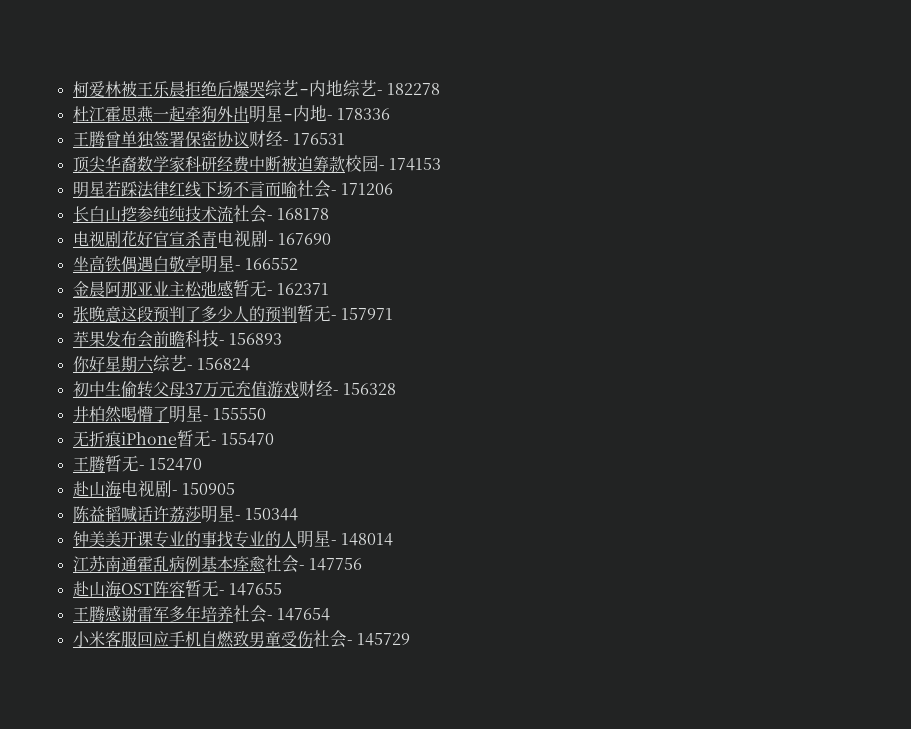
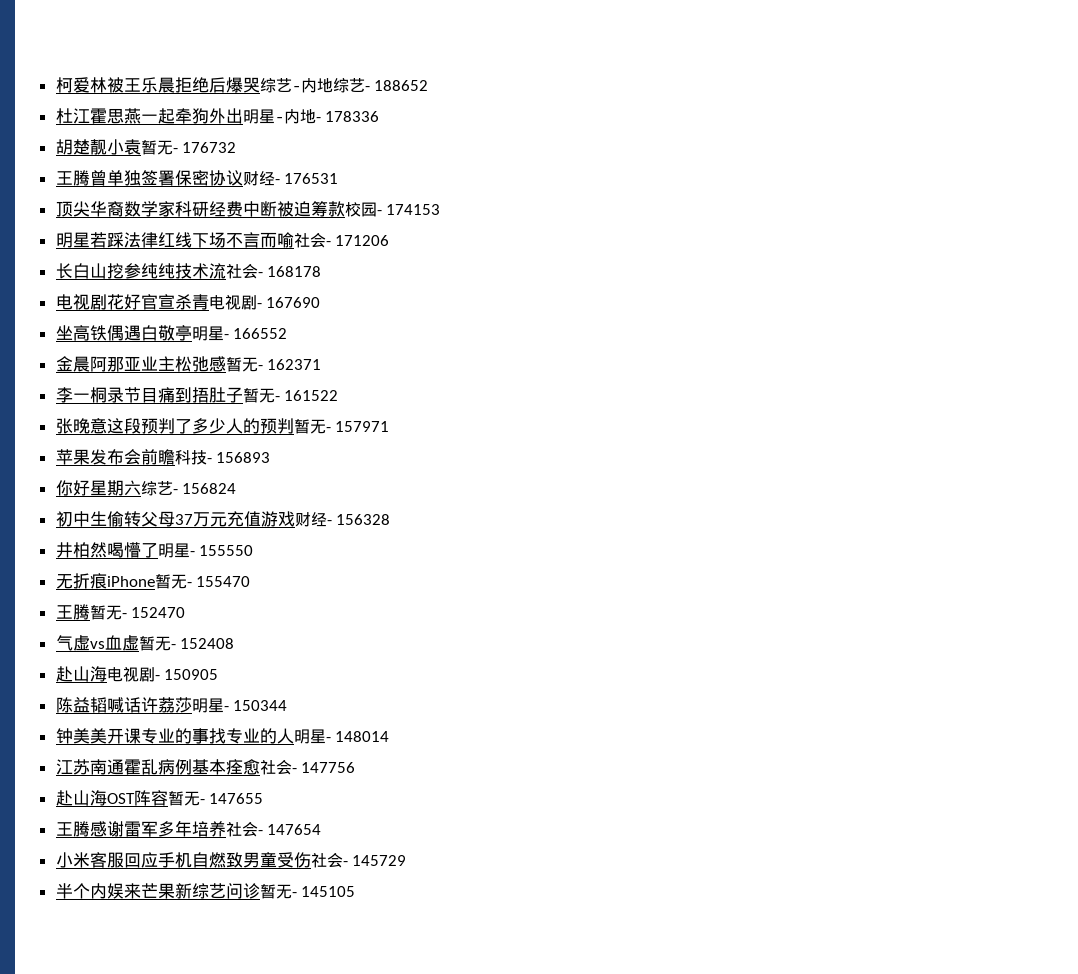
- 柯爱林被王乐晨拒绝后爆哭综艺-内地综艺- 182278
+ 柯爱林被王乐晨拒绝后爆哭综艺-内地综艺- 188652
+ 胡楚靓小袁暂无- 176732
+ 李一桐录节目痛到捂肚子暂无- 161522
+ 气虚vs血虚暂无- 152408
+ 半个内娱来芒果新综艺问诊暂无- 145105

